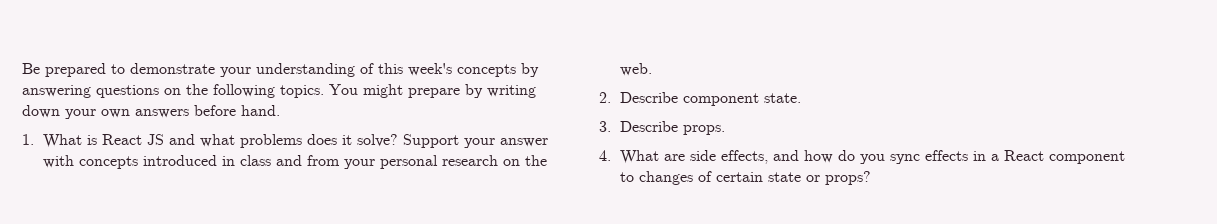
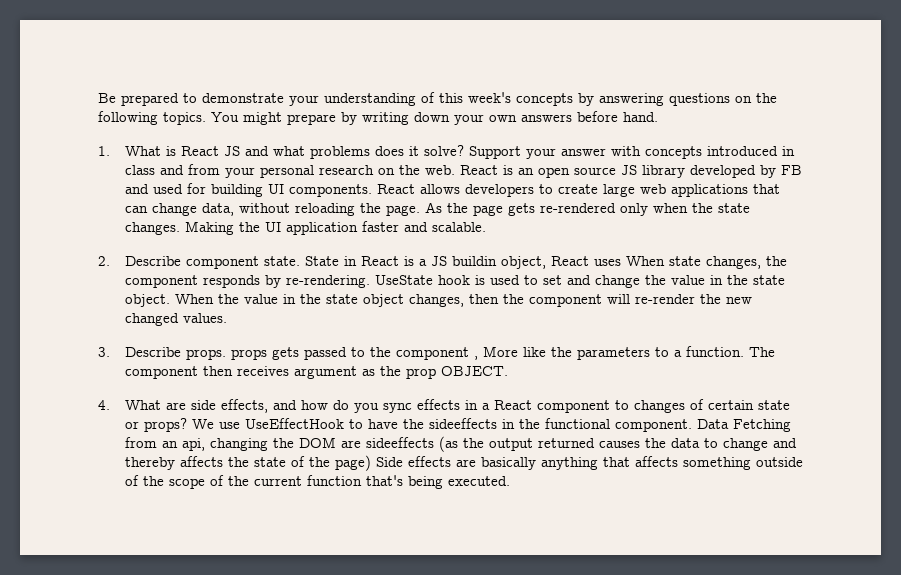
- Support your answer with concepts introduced in class and from your personal research on the web.
- 2. Describe component state.
- 3. Describe props.
+ Support your answer with concepts introduced in class and from your personal research on the web. React is an open source JS library developed by FB and used for building UI components. React allows developers to create large web applications that can change data, without reloading the page. As the page gets re-rendered only when the state changes. Making the UI application faster and scalable.
+ 2. Describe component state. State in React is a JS buildin object, React uses When state changes, the component responds by re-rendering. UseState hook is used to set and change the value in the state object. When the value in the state object changes, then the component will re-render the new changed values.
+ 3. Describe props. props gets passed to the component , More like the parameters to a function. The component then receives argument as the prop OBJECT.
+ We use UseEffectHook to have the sideeffects in the functional component. Data Fetching from an api, changing the DOM are sideeffects (as the output returned causes the data to change and thereby affects the state of the page) Side effects are basically anything that affects something outside of the scope of the current function that's being executed.

